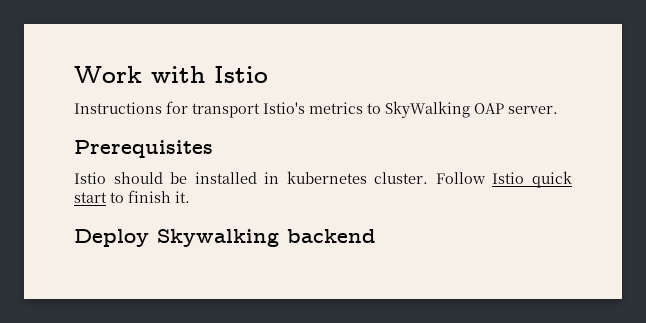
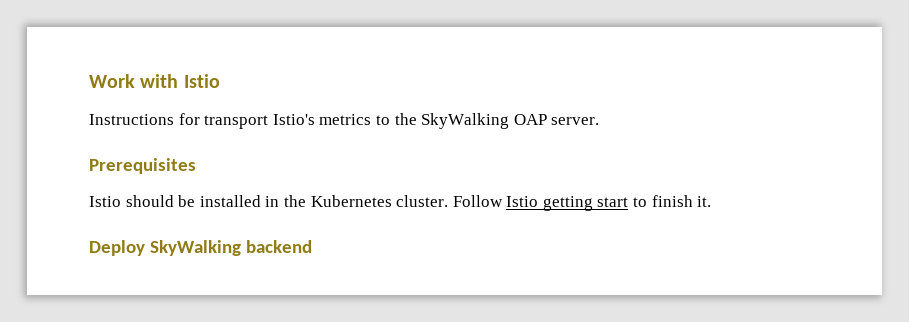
- Instructions for transport Istio's metrics to SkyWalking OAP server.
+ Instructions for transport Istio's metrics to the SkyWalking OAP server.
- Istio should be installed in kubernetes cluster.
+ Istio should be installed in the Kubernetes cluster.
- Follow Istio quick start to finish it.
+ Follow Istio getting start to finish it.
- Deploy Skywalking backend
+ Deploy SkyWalking backend

